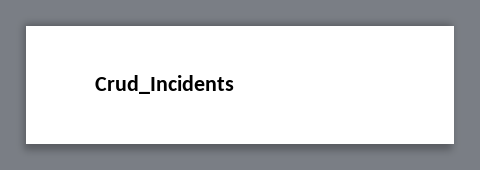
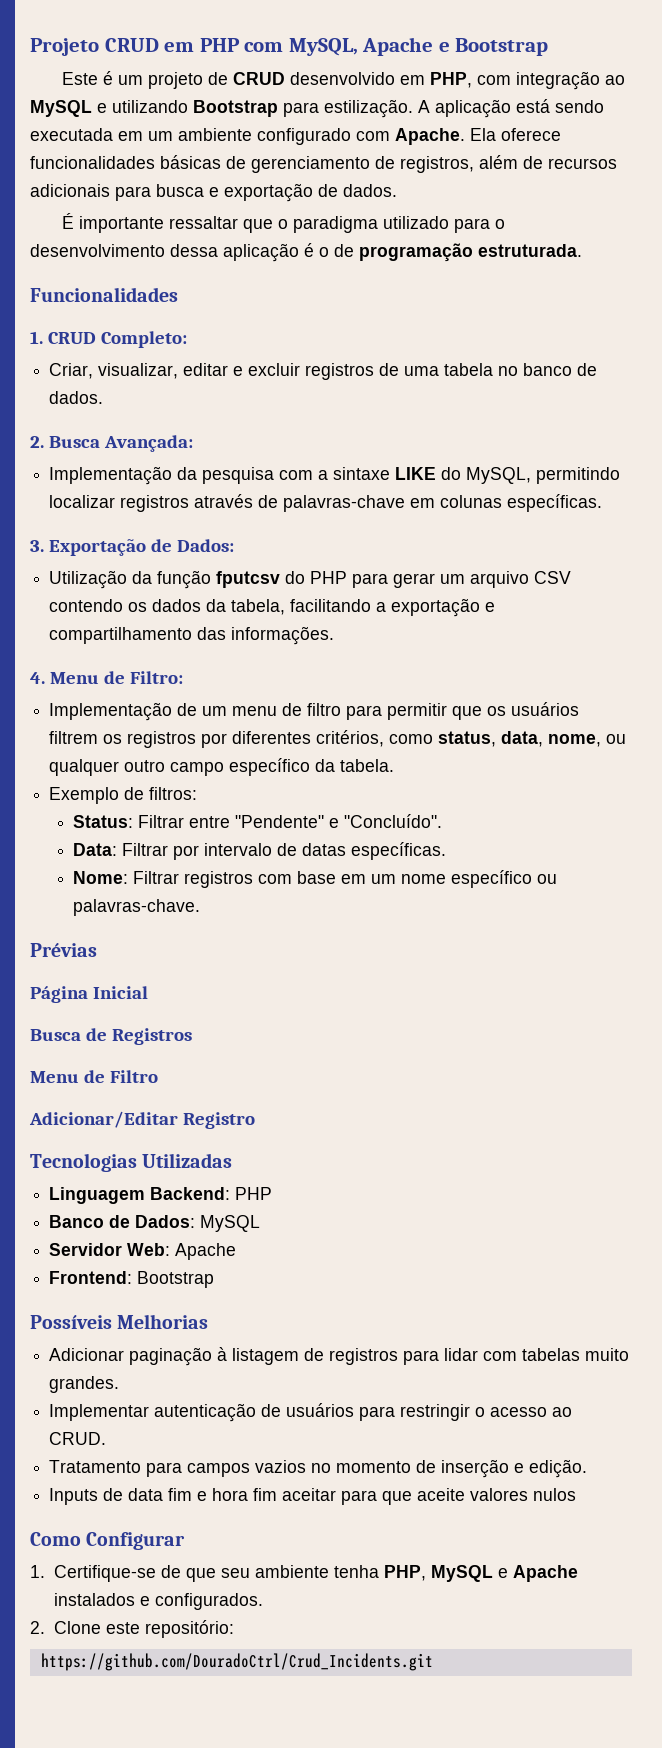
- Crud_Incidents
+ Projeto CRUD em PHP com MySQL, Apache e Bootstrap
+ Este é um projeto de CRUD desenvolvido em PHP, com integração ao MySQL e utilizando Bootstrap para estilização. A aplicação está sendo executada em um ambiente configurado com Apache. Ela oferece funcionalidades básicas de gerenciamento de registros, além de recursos adicionais para busca e exportação de dados.
+ É importante ressaltar que o paradigma utilizado para o desenvolvimento dessa aplicação é o de programação estruturada.
+ Funcionalidades
+ 1. CRUD Completo:
+ Criar, visualizar, editar e excluir registros de uma tabela no banco de dados.
+ 2. Busca Avançada:
+ Implementação da pesquisa com a sintaxe LIKE do MySQL, permitindo localizar registros através de palavras-chave em colunas específicas.
+ 3. Exportação de Dados:
+ Utilização da função fputcsv do PHP para gerar um arquivo CSV contendo os dados da tabela, facilitando a exportação e compartilhamento das informações.
+ 4. Menu de Filtro:
+ Implementação de um menu de filtro para permitir que os usuários filtrem os registros por diferentes critérios, como status, data, nome, ou qualquer outro campo específico da tabela.
+ Exemplo de filtros:
+ Status: Filtrar entre "Pendente" e "Concluído".
+ Data: Filtrar por intervalo de datas específicas.
+ Nome: Filtrar registros com base em um nome específico ou palavras-chave.
+ Prévias
+ Página Inicial
+ Busca de Registros
+ Menu de Filtro
+ Adicionar/Editar Registro
+ Tecnologias Utilizadas
+ Linguagem Backend: PHP
+ Banco de Dados: MySQL
+ Servidor Web: Apache
+ Frontend: Bootstrap
+ Possíveis Melhorias
+ Adicionar paginação à listagem de registros para lidar com tabelas muito grandes.
+ Implementar autenticação de usuários para restringir o acesso ao CRUD.
+ Tratamento para campos vazios no momento de inserção e edição.
+ Inputs de data fim e hora fim aceitar para que aceite valores nulos
+ Como Configurar
+ 1. Certifique-se de que seu ambiente tenha PHP, MySQL e Apache instalados e configurados.
+ 2. Clone este repositório:
+ https://github.com/DouradoCtrl/Crud_Incidents.git

